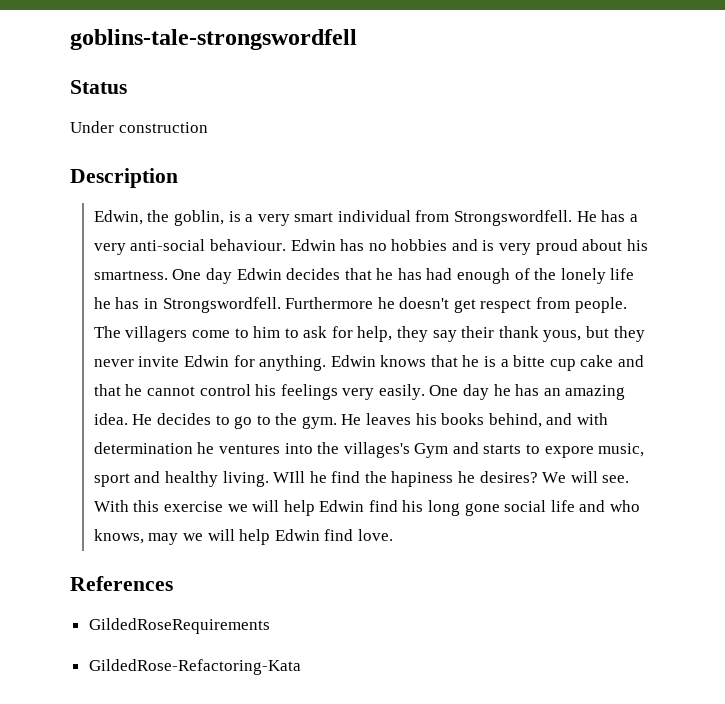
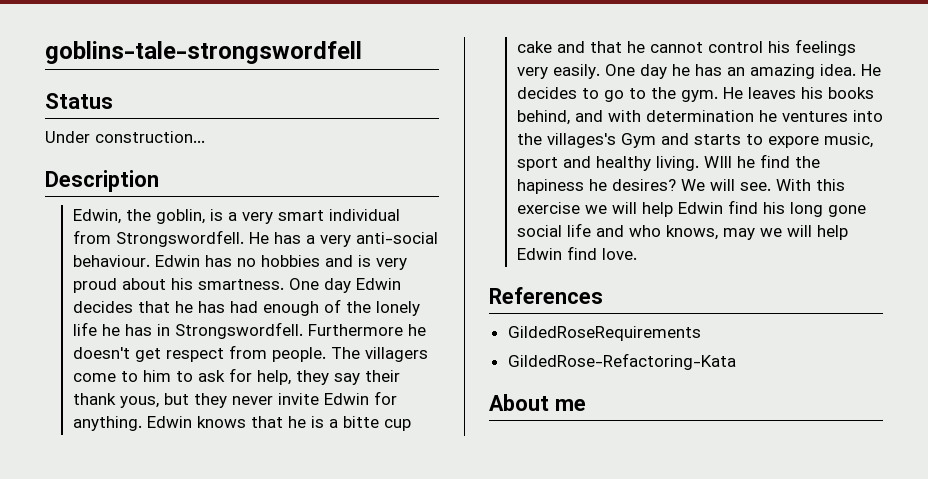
- Under construction
+ Under construction...
+ About me

